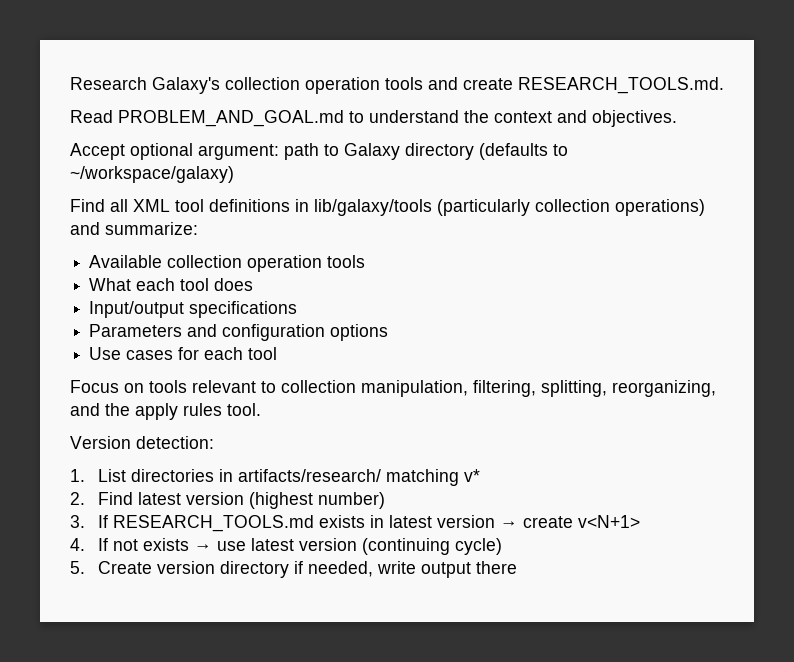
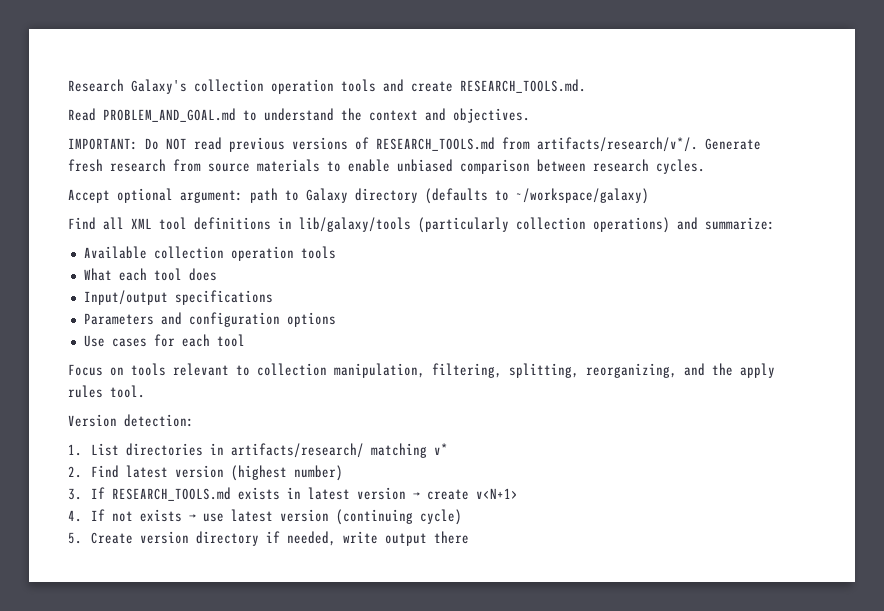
+ IMPORTANT: Do NOT read previous versions of RESEARCH_TOOLS.md from artifacts/research/v*/. Generate fresh research from source materials to enable unbiased comparison between research cycles.

